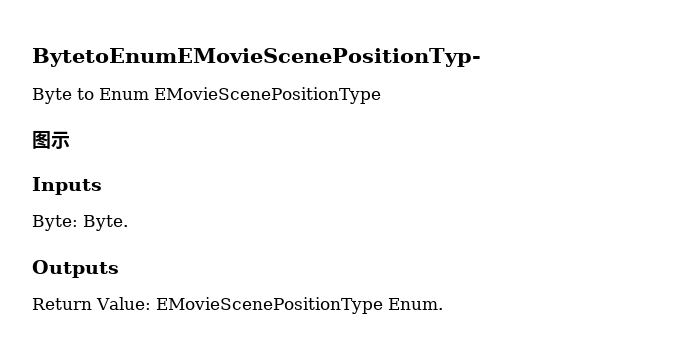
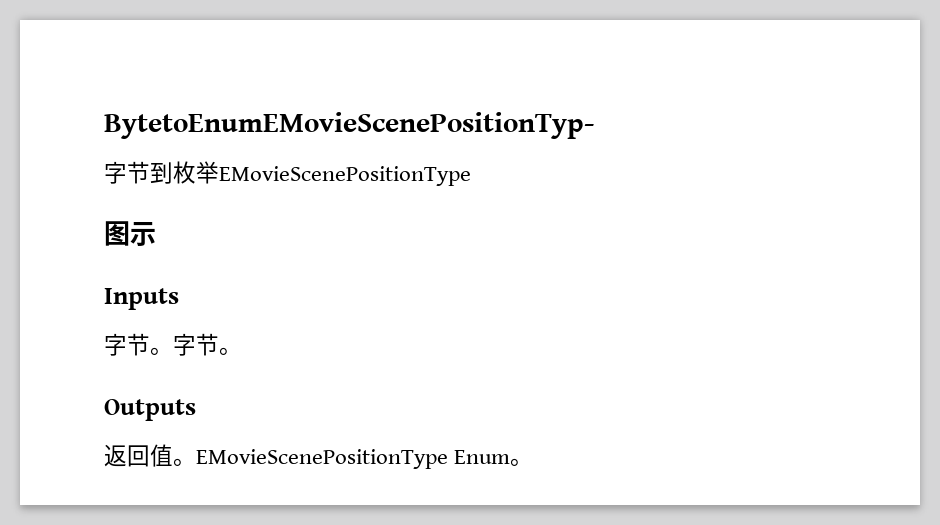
- Byte to Enum EMovieScenePositionType
+ 字节到枚举EMovieScenePositionType
- Byte: Byte.
+ 字节。字节。
  Outputs
- Return Value: EMovieScenePositionType Enum.
+ 返回值。EMovieScenePositionType Enum。

